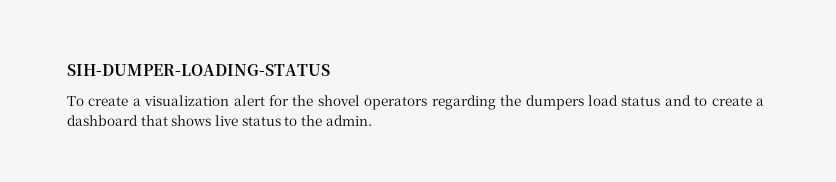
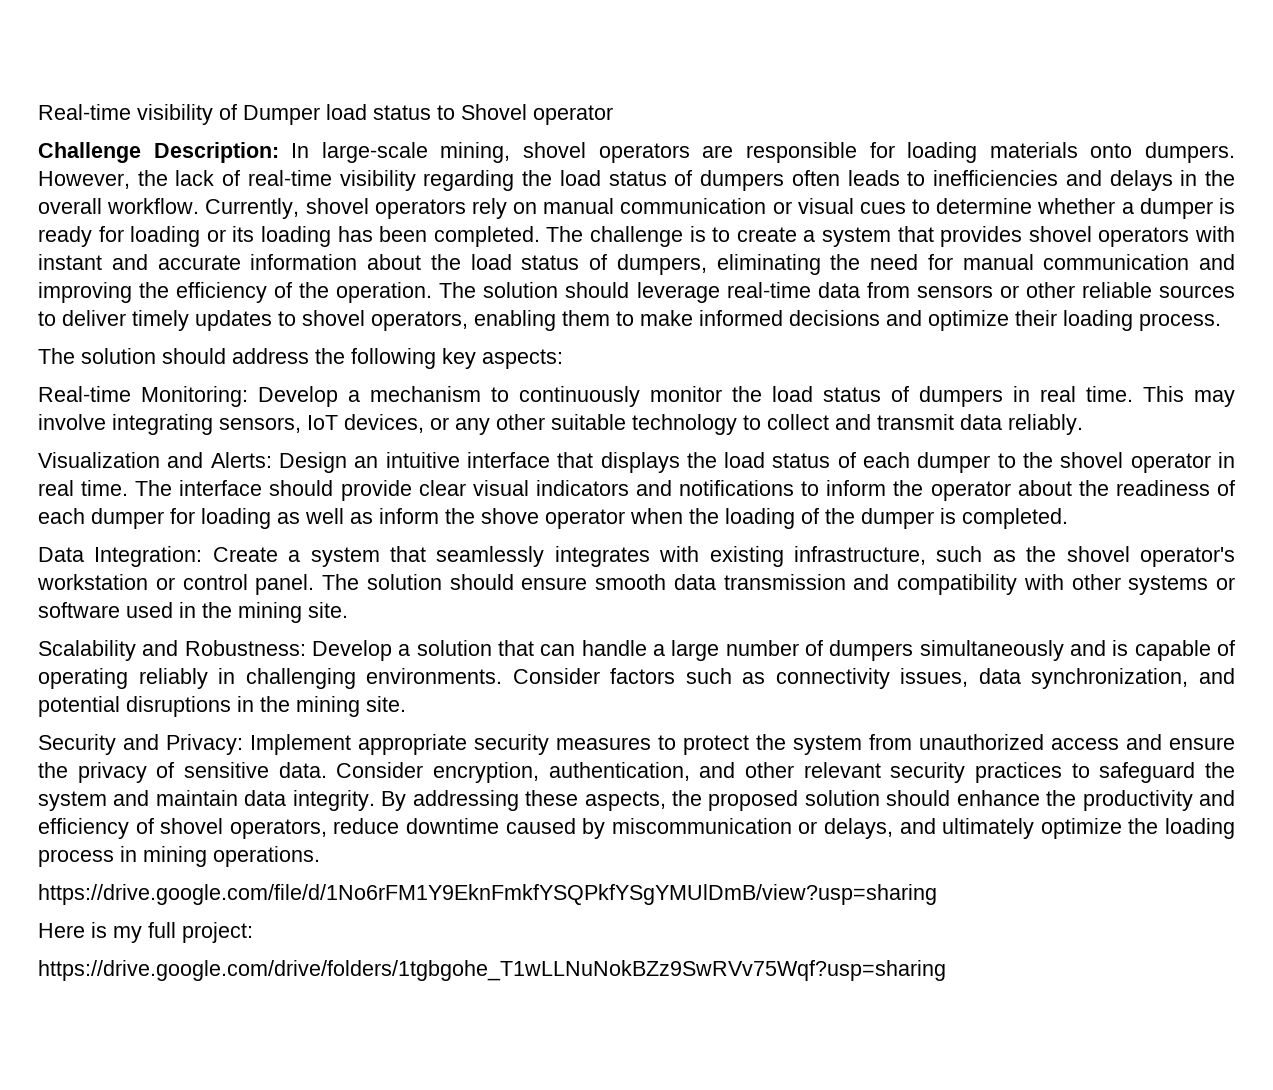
- SIH-DUMPER-LOADING-STATUS
- To create a visualization alert for the shovel operators regarding the dumpers load status and to create a dashboard that shows live status to the admin.
+ Real-time visibility of Dumper load status to Shovel operator
+ Challenge Description: In large-scale mining, shovel operators are responsible for loading materials onto dumpers. However, the lack of real-time visibility regarding the load status of dumpers often leads to inefficiencies and delays in the overall workflow. Currently, shovel operators rely on manual communication or visual cues to determine whether a dumper is ready for loading or its loading has been completed. The challenge is to create a system that provides shovel operators with instant and accurate information about the load status of dumpers, eliminating the need for manual communication and improving the efficiency of the operation. The solution should leverage real-time data from sensors or other reliable sources to deliver timely updates to shovel operators, enabling them to make informed decisions and optimize their loading process.
+ The solution should address the following key aspects:
+ Real-time Monitoring: Develop a mechanism to continuously monitor the load status of dumpers in real time. This may involve integrating sensors, IoT devices, or any other suitable technology to collect and transmit data reliably.
+ Visualization and Alerts: Design an intuitive interface that displays the load status of each dumper to the shovel operator in real time. The interface should provide clear visual indicators and notifications to inform the operator about the readiness of each dumper for loading as well as inform the shove operator when the loading of the dumper is completed.
+ Data Integration: Create a system that seamlessly integrates with existing infrastructure, such as the shovel operator's workstation or control panel. The solution should ensure smooth data transmission and compatibility with other systems or software used in the mining site.
+ Scalability and Robustness: Develop a solution that can handle a large number of dumpers simultaneously and is capable of operating reliably in challenging environments. Consider factors such as connectivity issues, data synchronization, and potential disruptions in the mining site.
+ Security and Privacy: Implement appropriate security measures to protect the system from unauthorized access and ensure the privacy of sensitive data. Consider encryption, authentication, and other relevant security practices to safeguard the system and maintain data integrity. By addressing these aspects, the proposed solution should enhance the productivity and efficiency of shovel operators, reduce downtime caused by miscommunication or delays, and ultimately optimize the loading process in mining operations.
+ https://drive.google.com/file/d/1No6rFM1Y9EknFmkfYSQPkfYSgYMUlDmB/view?usp=sharing
+ Here is my full project:
+ https://drive.google.com/drive/folders/1tgbgohe_T1wLLNuNokBZz9SwRVv75Wqf?usp=sharing

